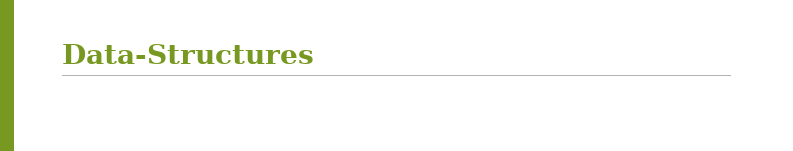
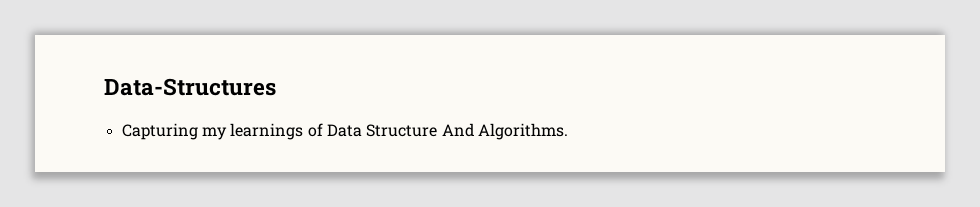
+ Capturing my learnings of Data Structure And Algorithms.

